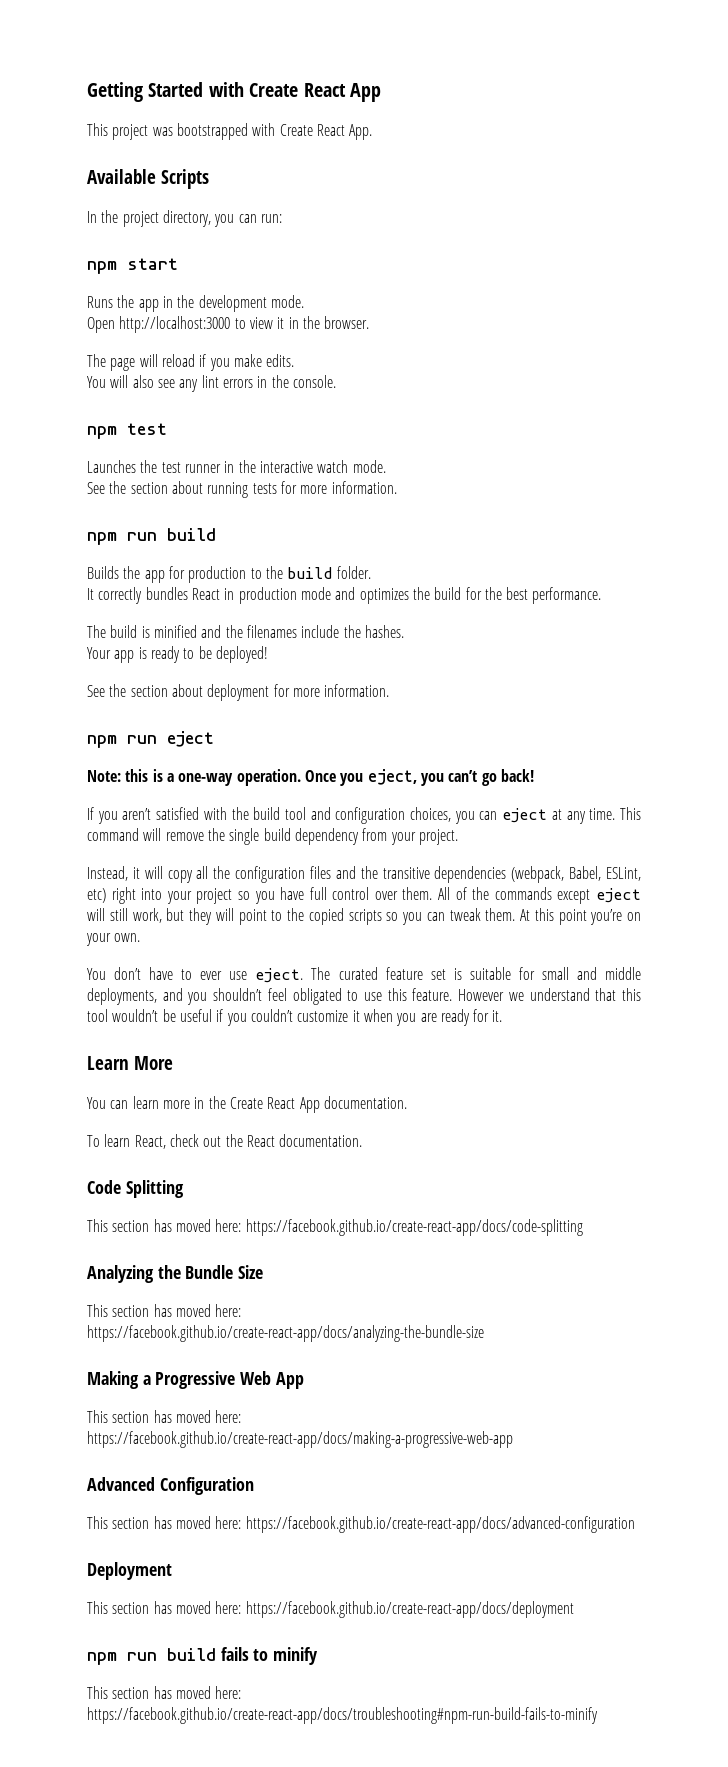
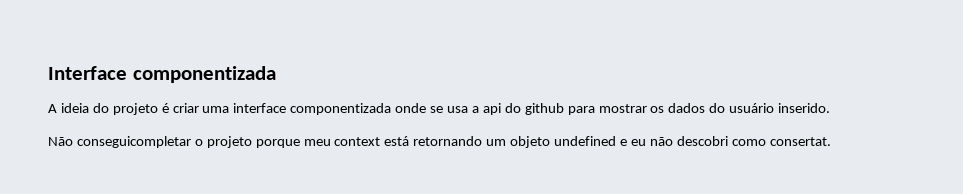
- Getting Started with Create React App
- This project was bootstrapped with Create React App.
- Available Scripts
- In the project directory, you can run:
- npm start
- Runs the app in the development mode.
- Open http://localhost:3000 to view it in the browser.
- The page will reload if you make edits.
- You will also see any lint errors in the console.
- npm test
- Launches the test runner in the interactive watch mode.
- See the section about running tests for more information.
- npm run build
- Builds the app for production to the build folder.
- It correctly bundles React in production mode and optimizes the build for the best performance.
- The build is minified and the filenames include the hashes.
- Your app is ready to be deployed!
- See the section about deployment for more information.
- npm run eject
- Note: this is a one-way operation. Once you eject, you can’t go back!
- If you aren’t satisfied with the build tool and configuration choices, you can eject at any time. This command will remove the single build dependency from your project.
- Instead, it will copy all the configuration files and the transitive dependencies (webpack, Babel, ESLint, etc) right into your project so you have full control over them. All of the commands except eject will still work, but they will point to the copied scripts so you can tweak them. At this point you’re on your own.
- You don’t have to ever use eject. The curated feature set is suitable for small and middle deployments, and you shouldn’t feel obligated to use this feature. However we understand that this tool wouldn’t be useful if you couldn’t customize it when you are ready for it.
- Learn More
- You can learn more in the Create React App documentation.
- To learn React, check out the React documentation.
- Code Splitting
- This section has moved here: https://facebook.github.io/create-react-app/docs/code-splitting
- Analyzing the Bundle Size
- This section has moved here: https://facebook.github.io/create-react-app/docs/analyzing-the-bundle-size
- Making a Progressive Web App
- This section has moved here: https://facebook.github.io/create-react-app/docs/making-a-progressive-web-app
- Advanced Configuration
- This section has moved here: https://facebook.github.io/create-react-app/docs/advanced-configuration
- Deployment
- This section has moved here: https://facebook.github.io/create-react-app/docs/deployment
- npm run build fails to minify
- This section has moved here: https://facebook.github.io/create-react-app/docs/troubleshooting#npm-run-build-fails-to-minify
+ Interface componentizada
+ A ideia do projeto é criar uma interface componentizada onde se usa a api do github para mostrar os dados do usuário inserido.
+ Não conseguicompletar o projeto porque meu context está retornando um objeto undefined e eu não descobri como consertat.

